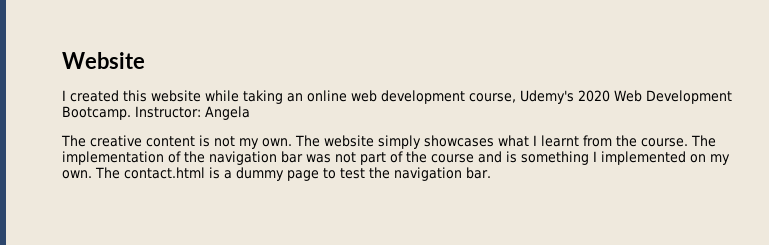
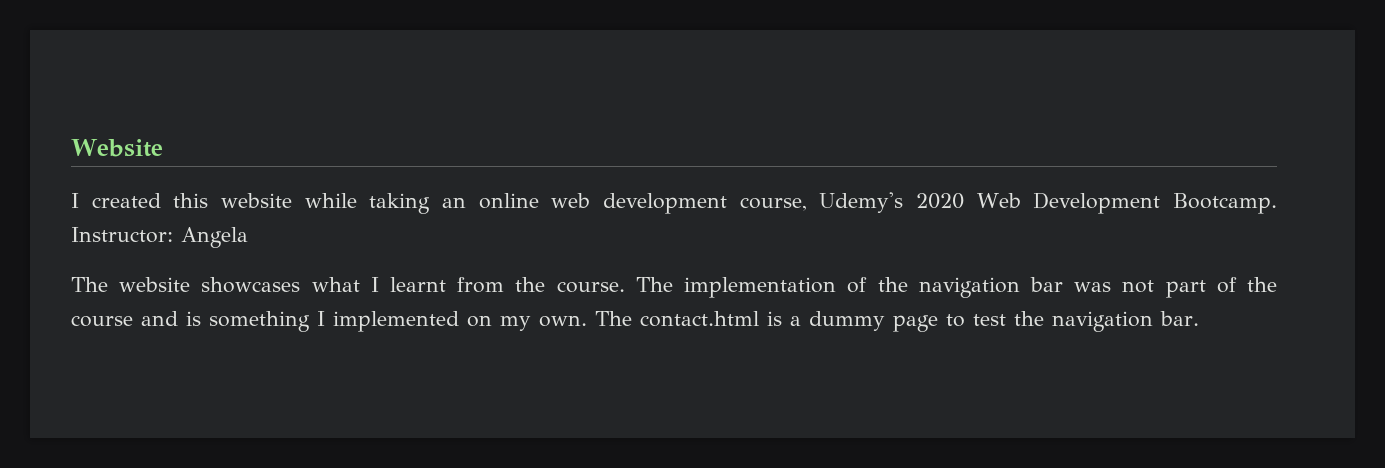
- The creative content is not my own. The website simply showcases what I learnt from the course.
+ The website showcases what I learnt from the course.

